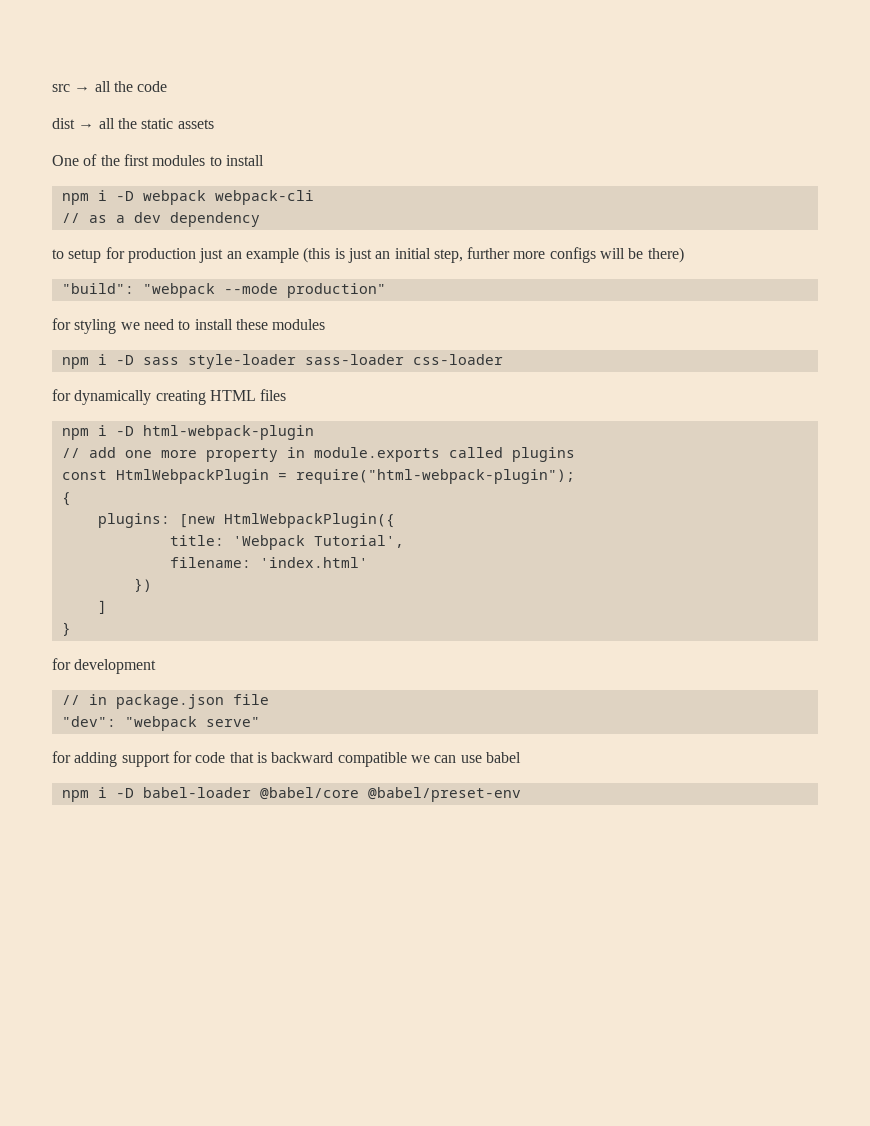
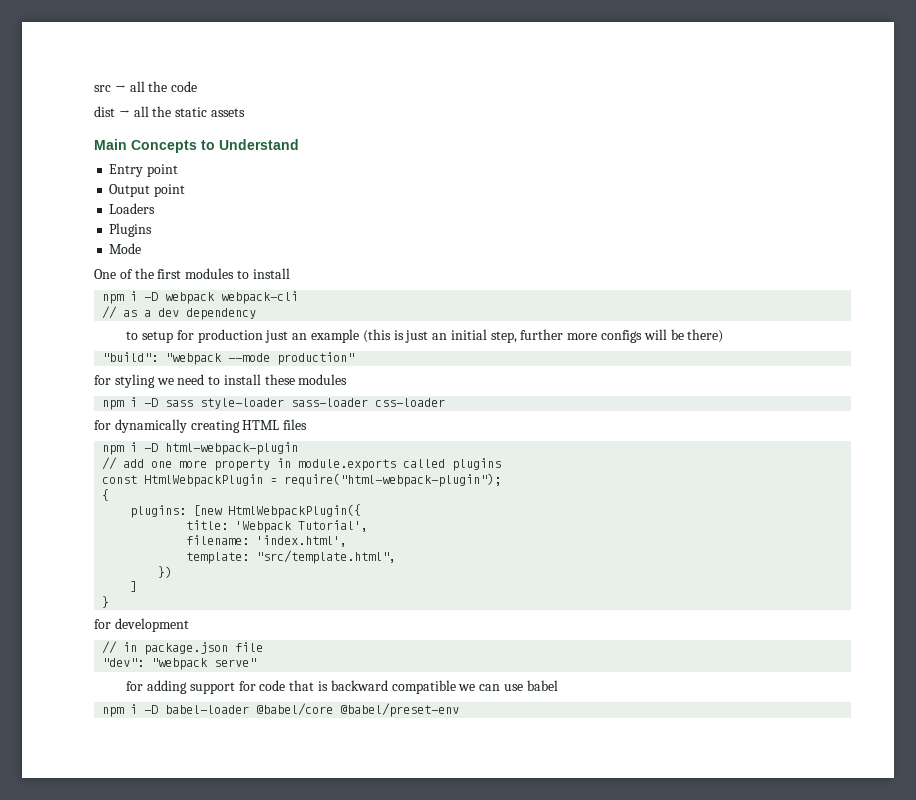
+ Main Concepts to Understand
+ Entry point
+ Output point
+ Loaders
+ Plugins
+ Mode
- filename: 'index.html'
+ filename: 'index.html',
+ template: "src/template.html",

